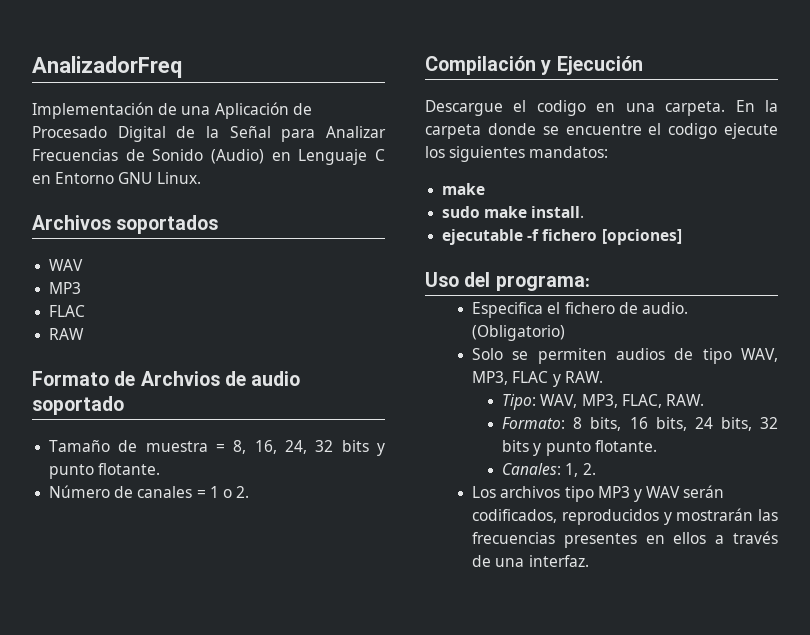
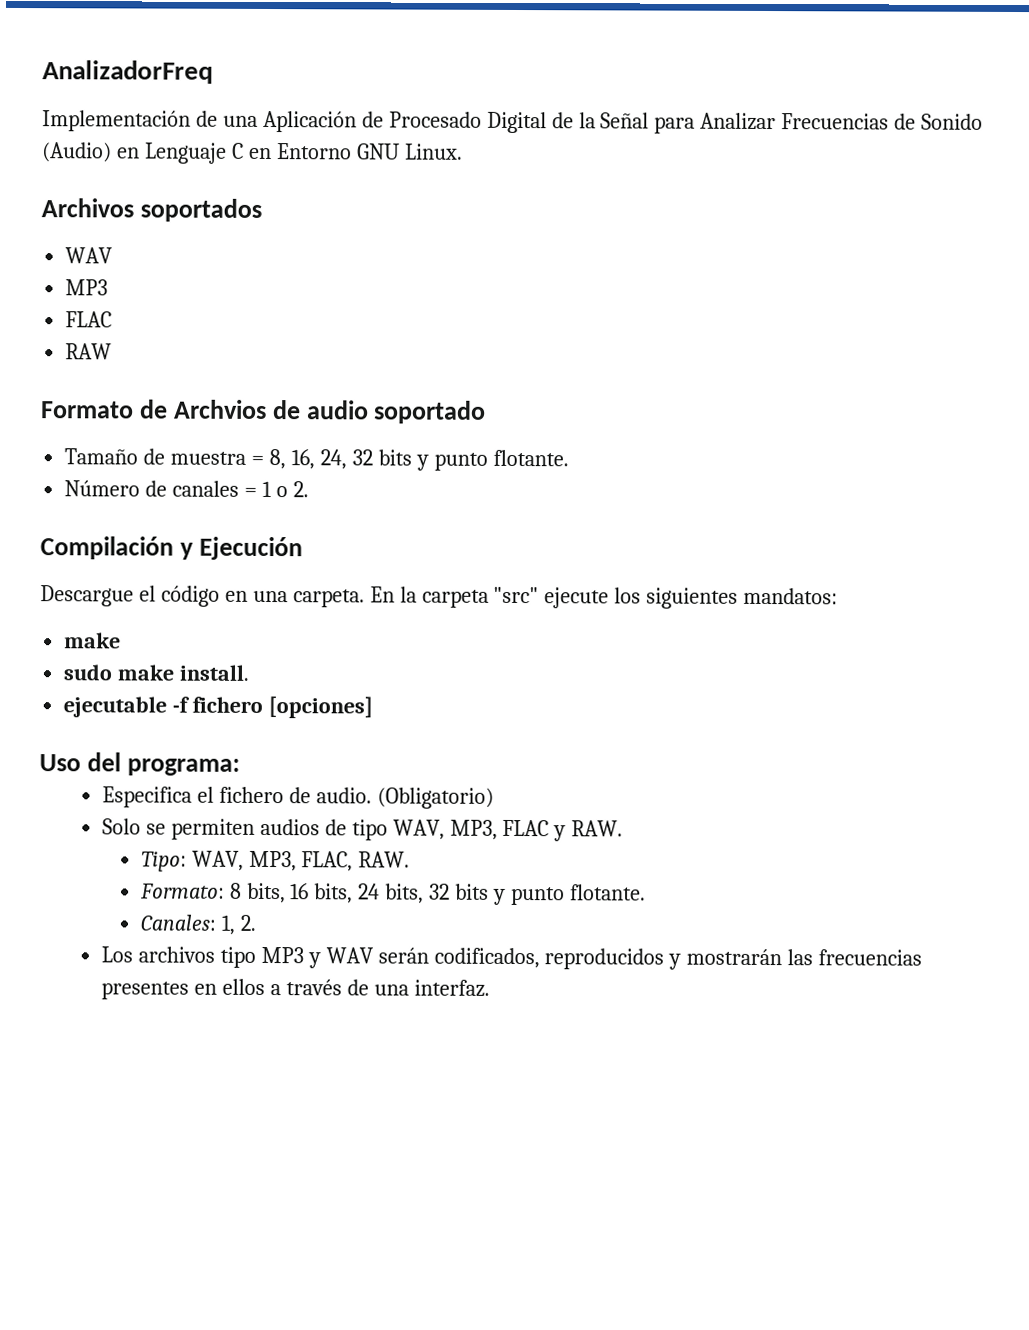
- Descargue el codigo en una carpeta.
+ Descargue el código en una carpeta.
- En la carpeta donde se encuentre el codigo ejecute los siguientes mandatos:
+ En la carpeta "src" ejecute los siguientes mandatos:

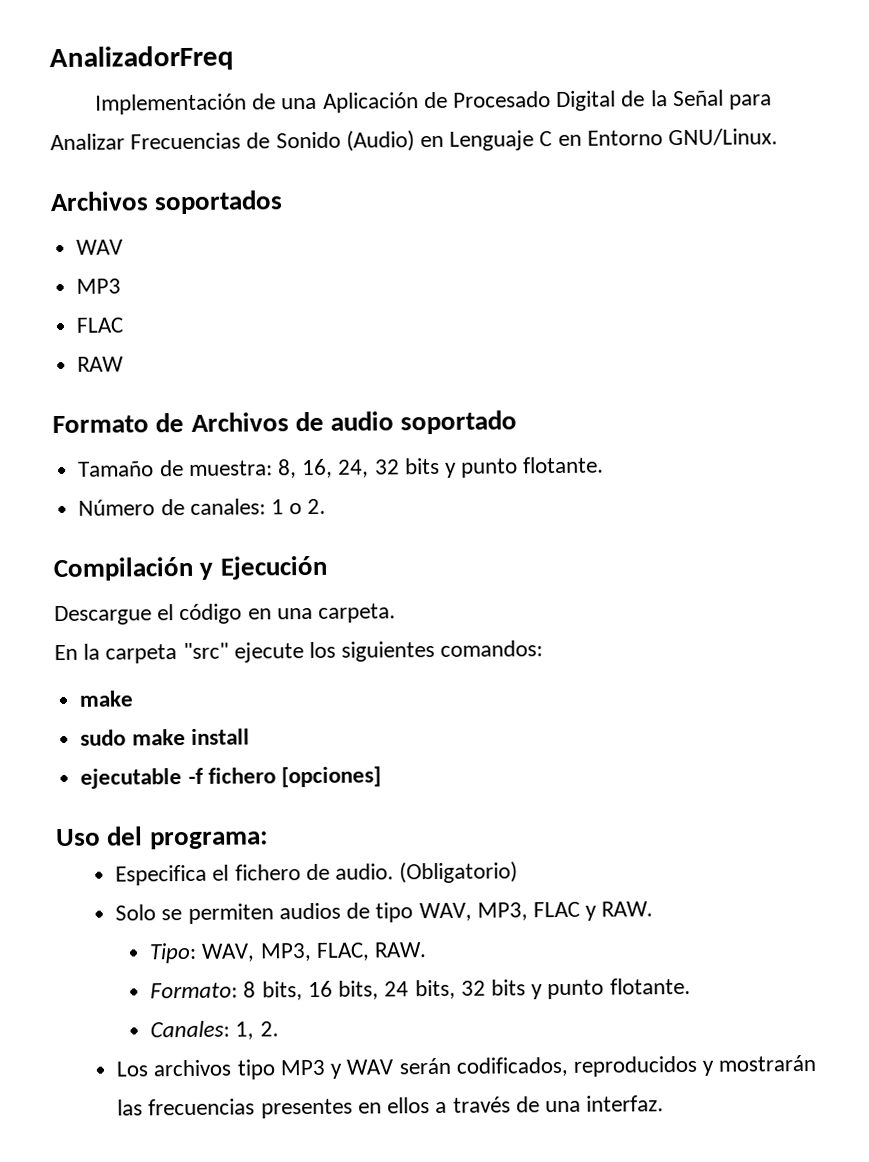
- Implementación de una Aplicación de Procesado Digital de la Señal para Analizar Frecuencias de Sonido (Audio) en Lenguaje C en Entorno GNU Linux.
+ Implementación de una Aplicación de Procesado Digital de la Señal para Analizar Frecuencias de Sonido (Audio) en Lenguaje C en Entorno GNU/Linux.
- Formato de Archvios de audio soportado
+ Formato de Archivos de audio soportado
- Tamaño de muestra = 8, 16, 24, 32 bits y punto flotante.
+ Tamaño de muestra: 8, 16, 24, 32 bits y punto flotante.
- Número de canales = 1 o 2.
+ Número de canales: 1 o 2.
- Descargue el código en una carpeta. En la carpeta "src" ejecute los siguientes mandatos:
+ Descargue el código en una carpeta.
+ En la carpeta "src" ejecute los siguientes comandos:
- sudo make install.
+ sudo make install

